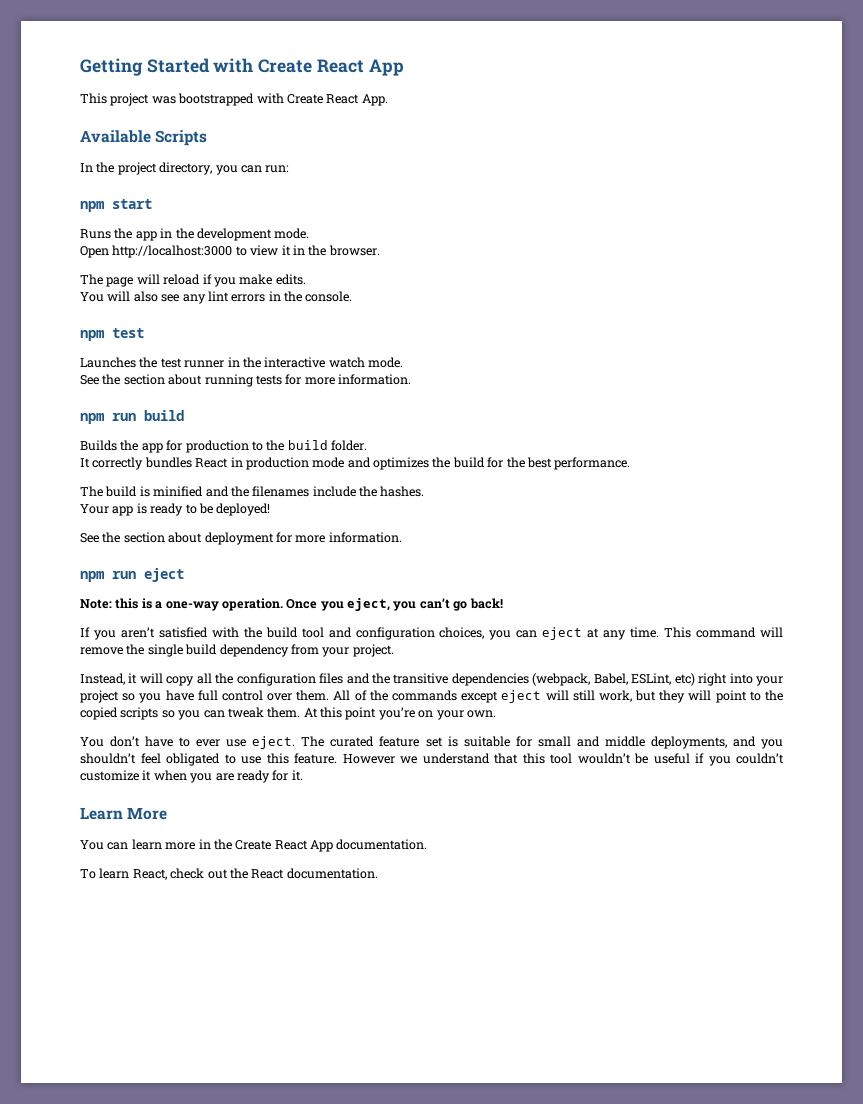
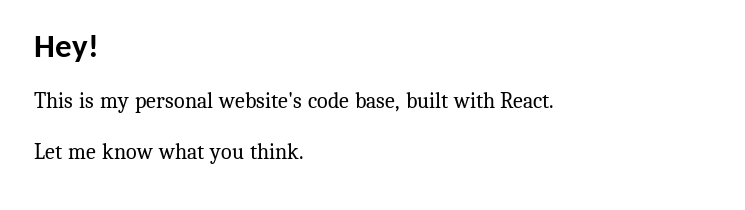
- Getting Started with Create React App
- This project was bootstrapped with Create React App.
- Available Scripts
- In the project directory, you can run:
- npm start
- Runs the app in the development mode.
- Open http://localhost:3000 to view it in the browser.
- The page will reload if you make edits.
- You will also see any lint errors in the console.
- npm test
- Launches the test runner in the interactive watch mode.
- See the section about running tests for more information.
- npm run build
- Builds the app for production to the build folder.
- It correctly bundles React in production mode and optimizes the build for the best performance.
- The build is minified and the filenames include the hashes.
- Your app is ready to be deployed!
- See the section about deployment for more information.
- npm run eject
- Note: this is a one-way operation. Once you eject, you can’t go back!
- If you aren’t satisfied with the build tool and configuration choices, you can eject at any time. This command will remove the single build dependency from your project.
- Instead, it will copy all the configuration files and the transitive dependencies (webpack, Babel, ESLint, etc) right into your project so you have full control over them. All of the commands except eject will still work, but they will point to the copied scripts so you can tweak them. At this point you’re on your own.
- You don’t have to ever use eject. The curated feature set is suitable for small and middle deployments, and you shouldn’t feel obligated to use this feature. However we understand that this tool wouldn’t be useful if you couldn’t customize it when you are ready for it.
- Learn More
- You can learn more in the Create React App documentation.
- To learn React, check out the React documentation.
+ Hey!
+ This is my personal website's code base, built with React.
+ Let me know what you think.

